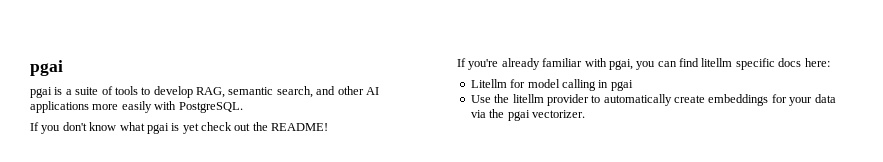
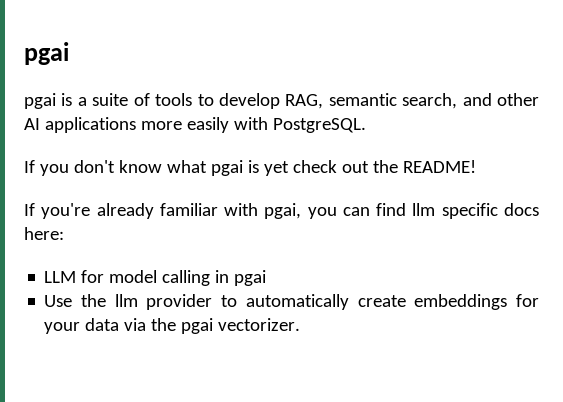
- If you're already familiar with pgai, you can find litellm specific docs here:
+ If you're already familiar with pgai, you can find llm specific docs here:
- Litellm for model calling in pgai
+ LLM for model calling in pgai
- Use the litellm provider to automatically create embeddings for your data via the pgai vectorizer.
+ Use the llm provider to automatically create embeddings for your data via the pgai vectorizer.

